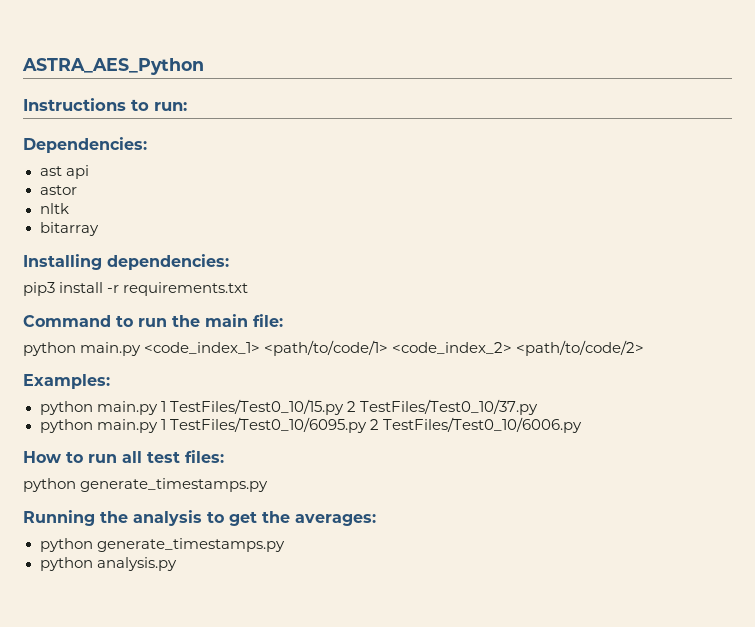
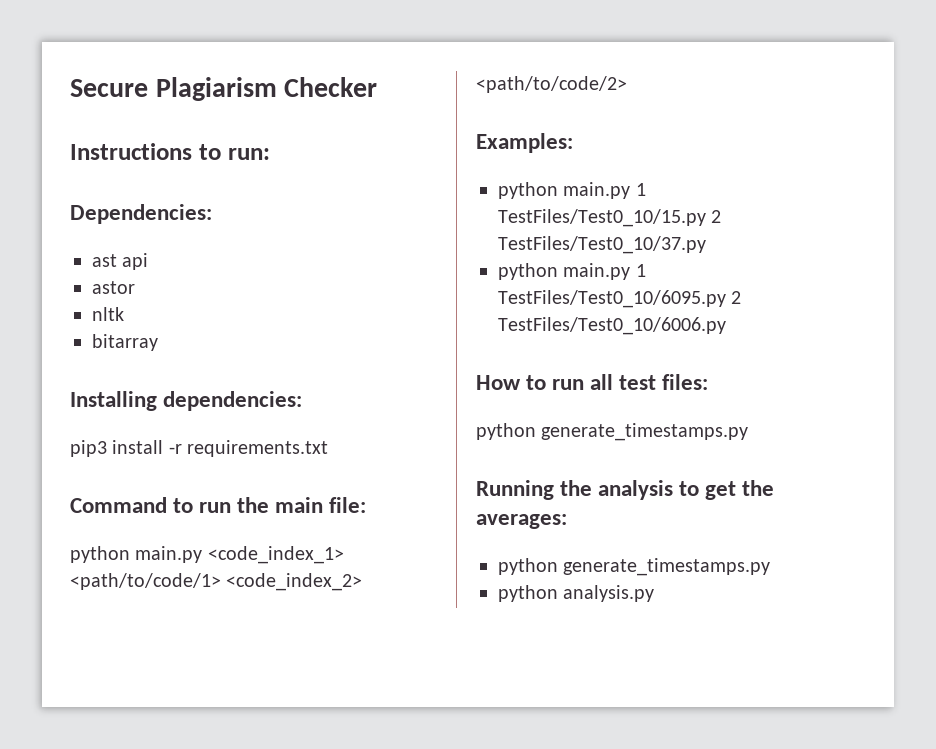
- ASTRA_AES_Python
+ Secure Plagiarism Checker

